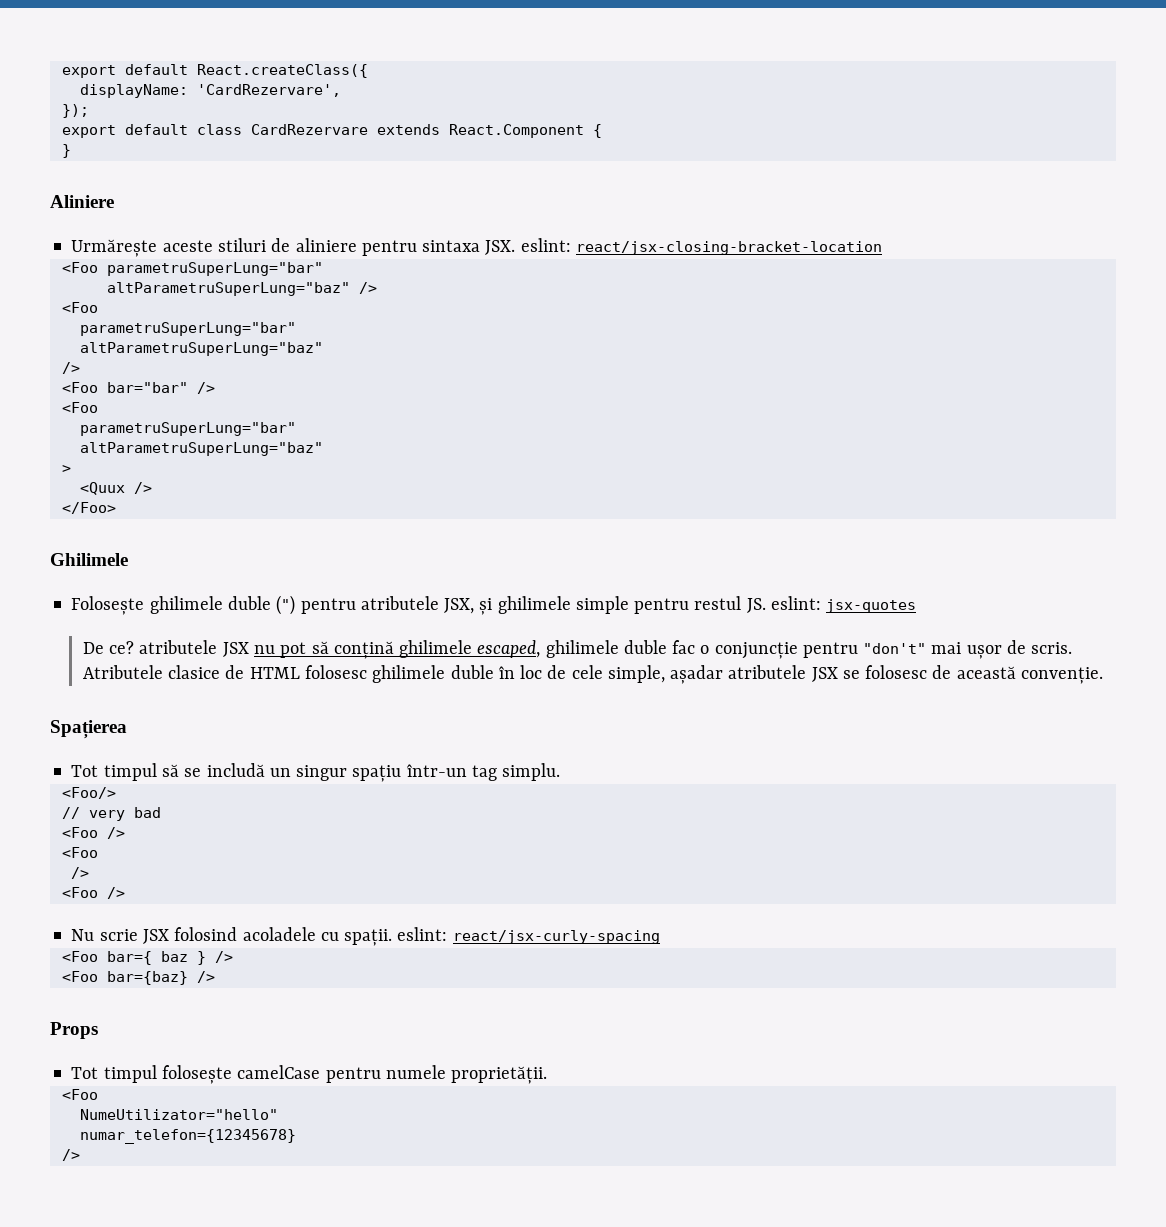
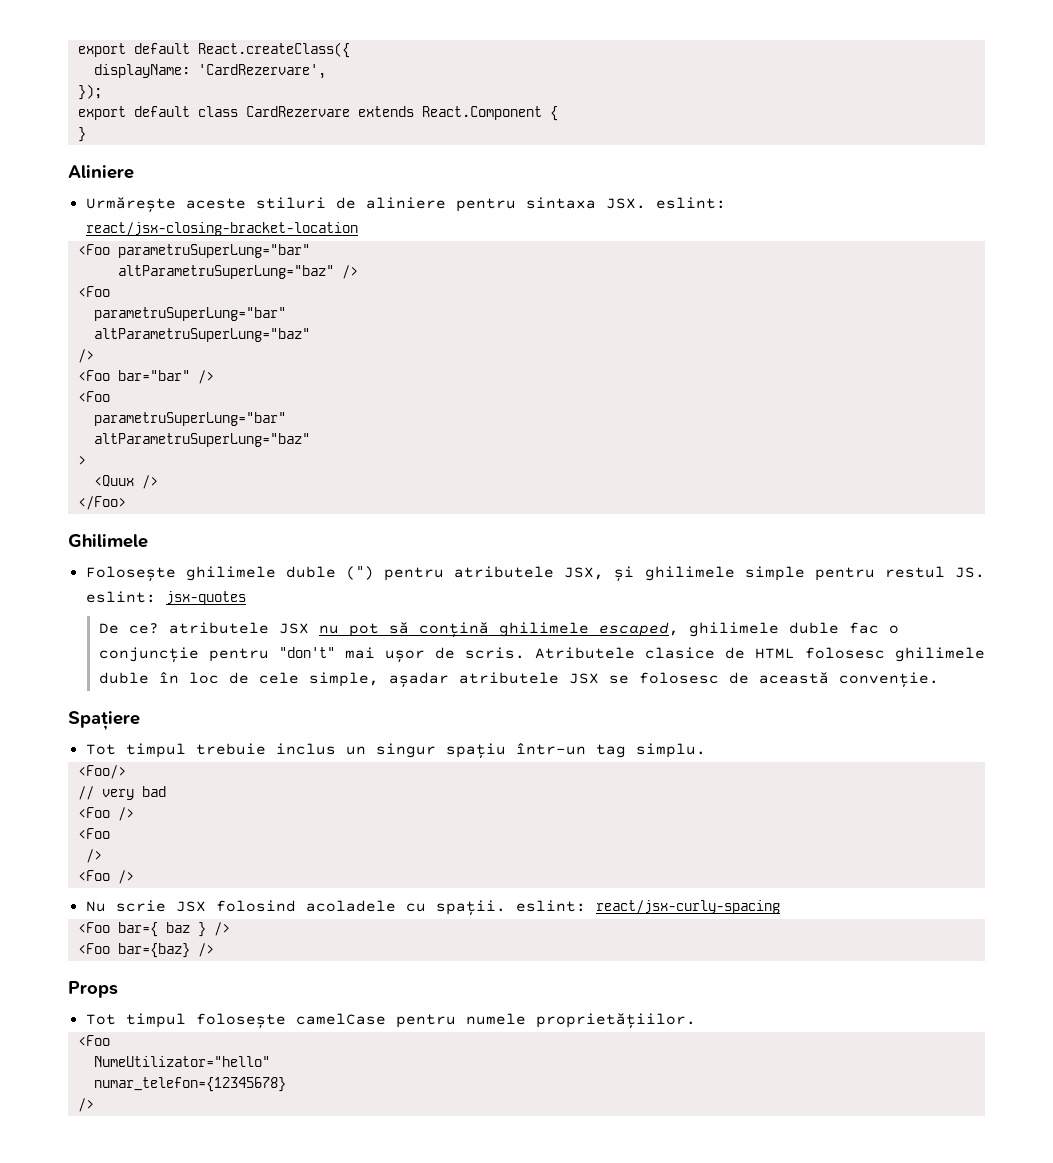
- Spațierea
- Tot timpul să se includă un singur spațiu într-un tag simplu.
+ Spațiere
+ Tot timpul trebuie inclus un singur spațiu într-un tag simplu.
- Tot timpul folosește camelCase pentru numele proprietății.
+ Tot timpul folosește camelCase pentru numele proprietățiilor.

